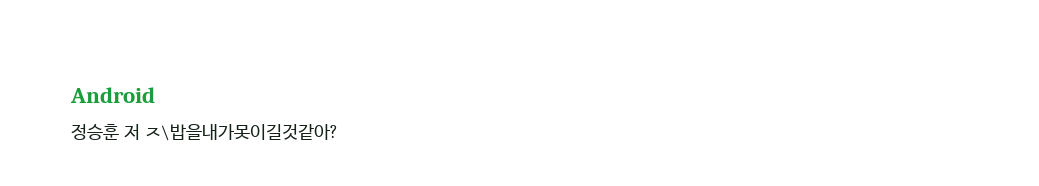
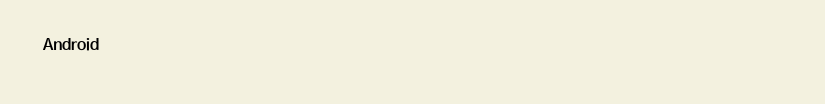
- 정승훈 저 ㅈ\밥을내가못이길것같아?

